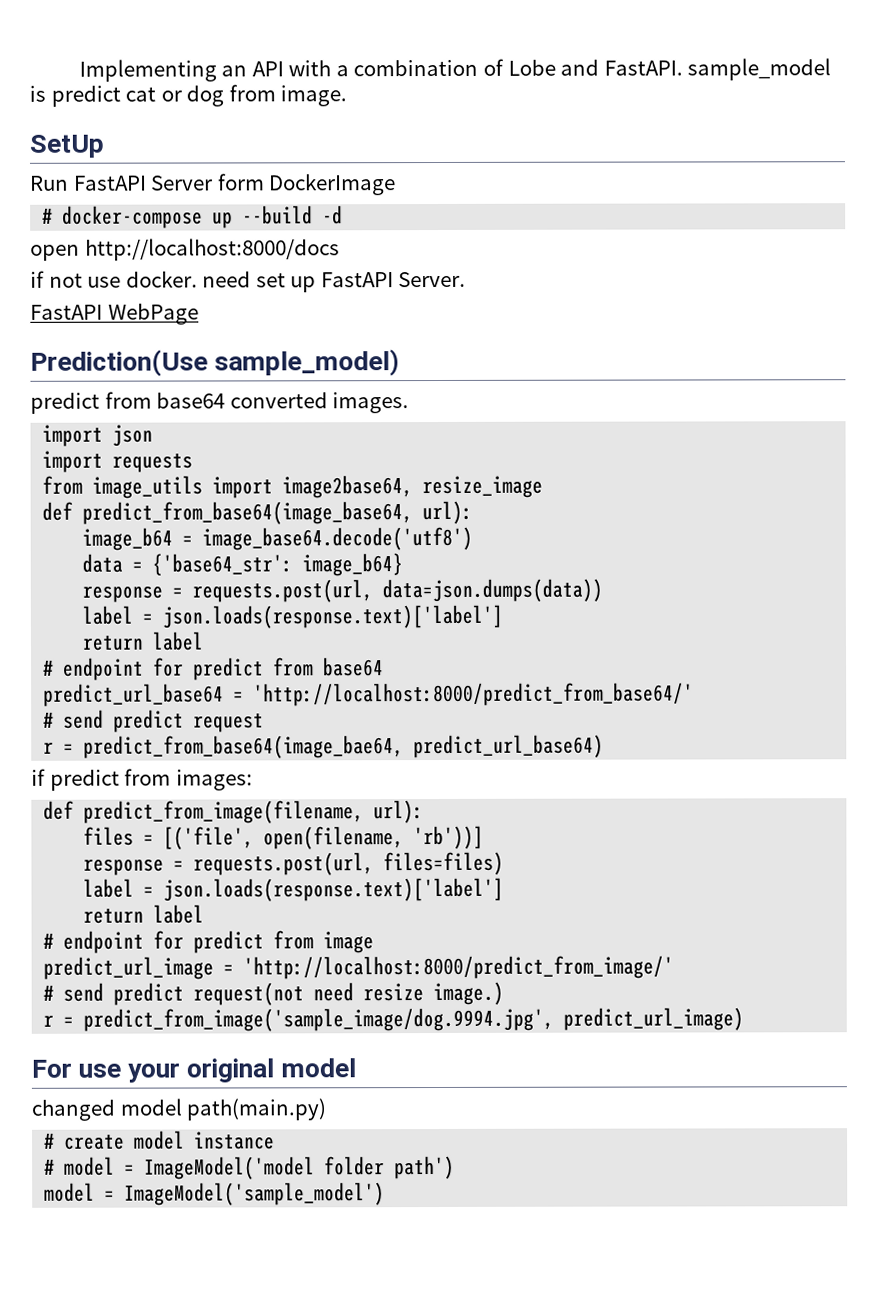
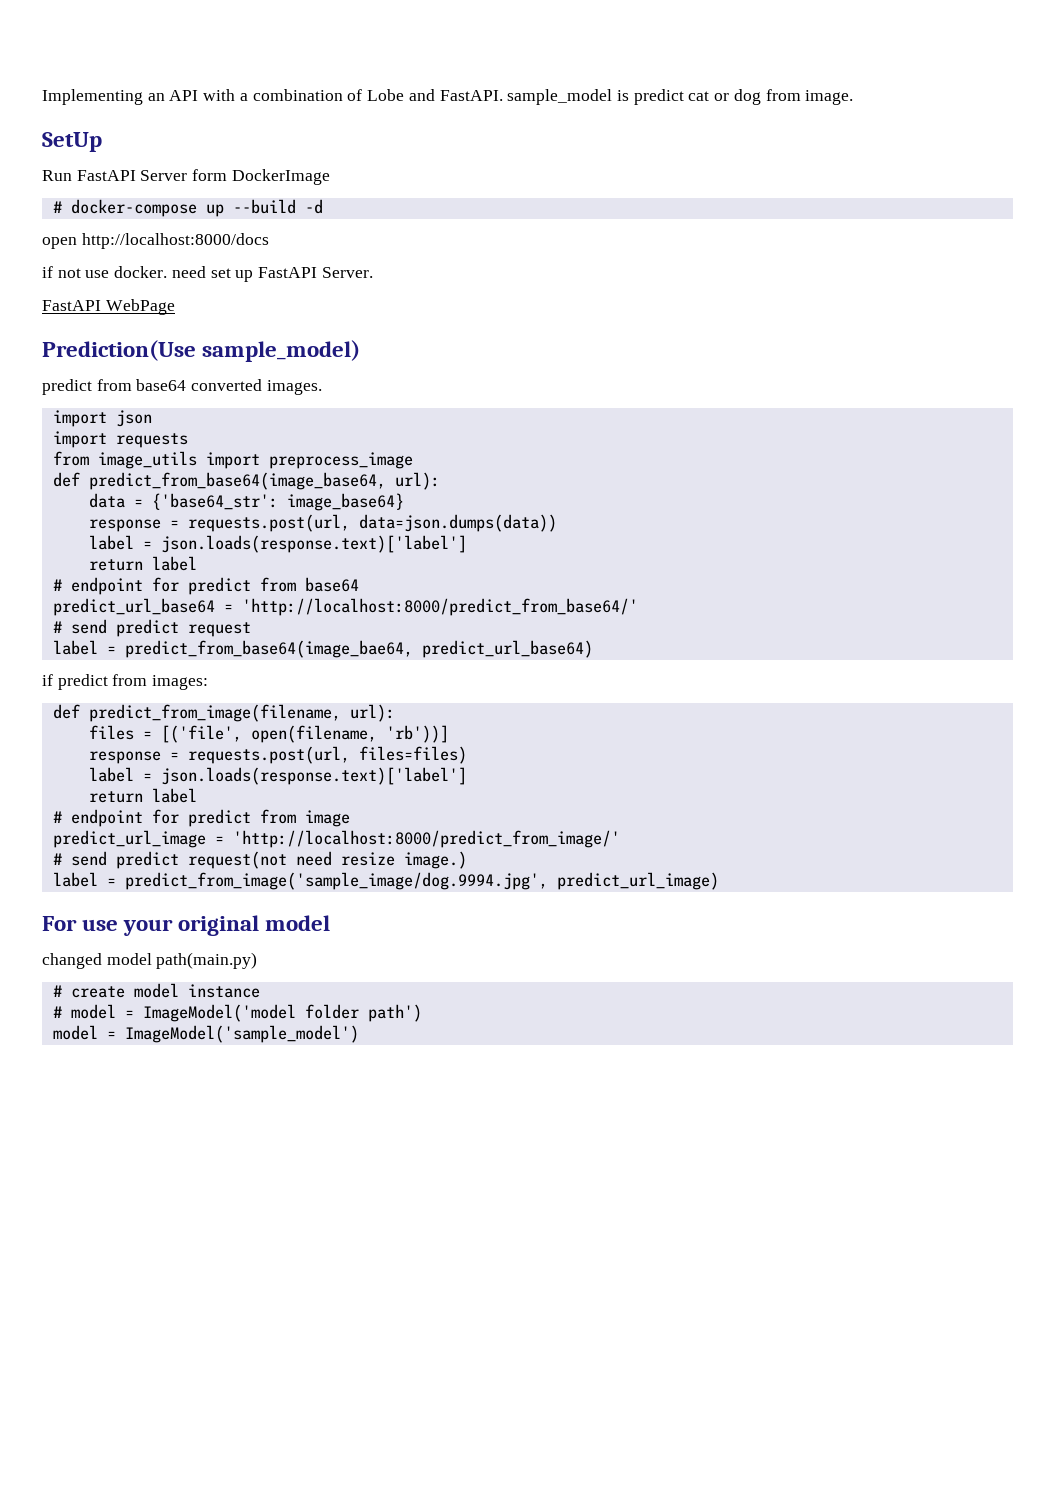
- from image_utils import image2base64, resize_image
+ from image_utils import preprocess_image
- image_b64 = image_base64.decode('utf8')
- data = {'base64_str': image_b64}
+ data = {'base64_str': image_base64}
- r = predict_from_base64(image_bae64, predict_url_base64)
+ label = predict_from_base64(image_bae64, predict_url_base64)
- r = predict_from_image('sample_image/dog.9994.jpg', predict_url_image)
+ label = predict_from_image('sample_image/dog.9994.jpg', predict_url_image)

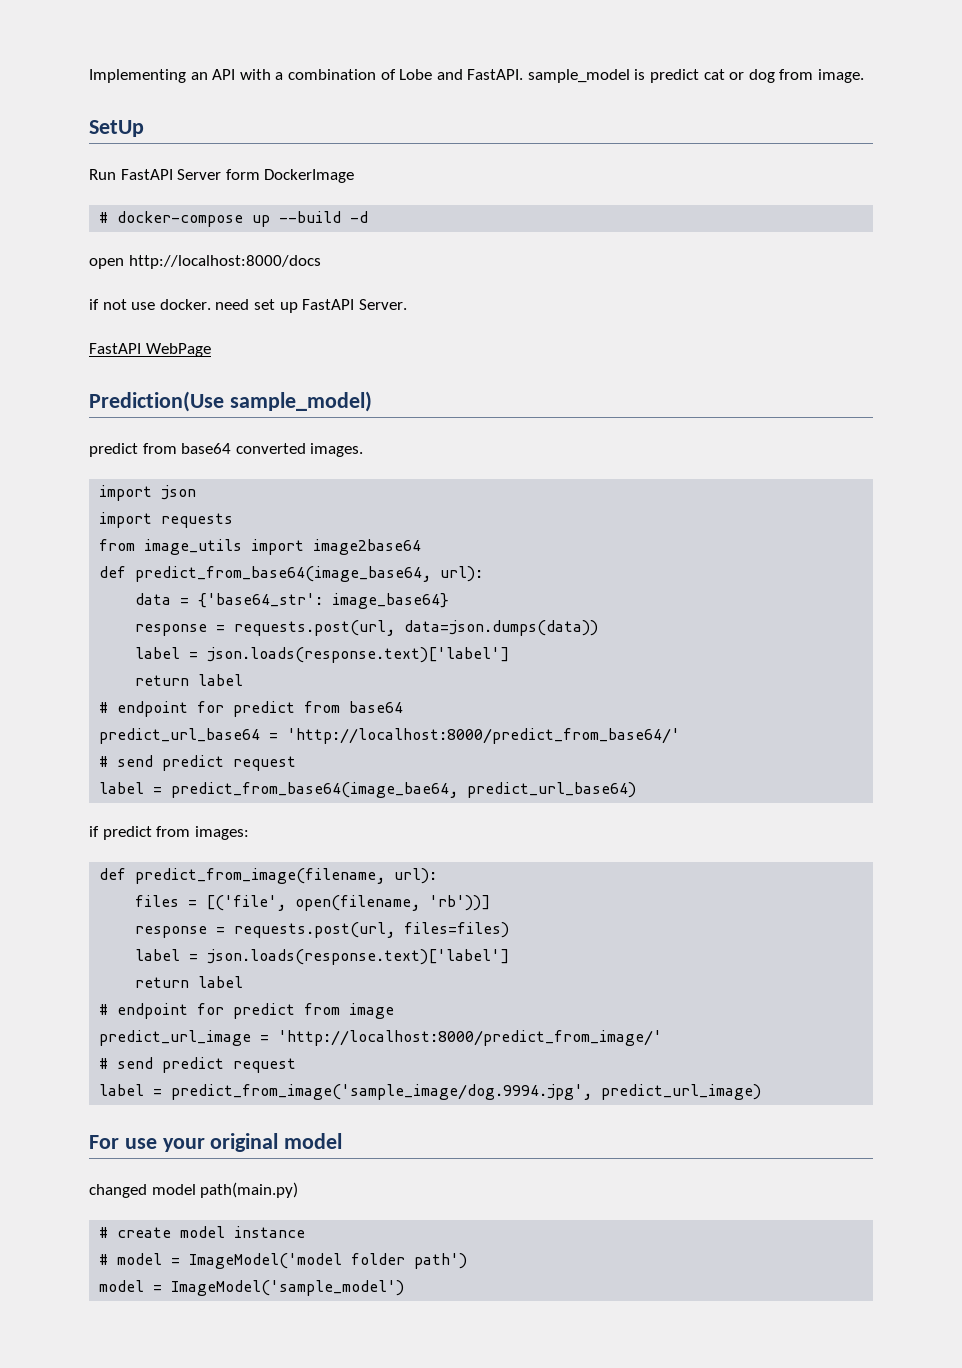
- from image_utils import preprocess_image
+ from image_utils import image2base64
  predict_url_image = 'http://localhost:8000/predict_from_image/'
- # send predict request(not need resize image.)
+ # send predict request

